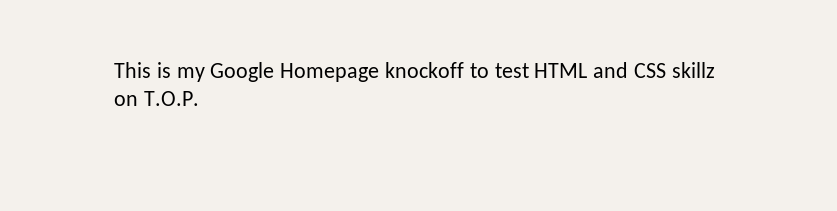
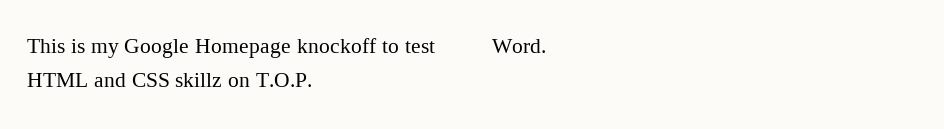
+ Word.

